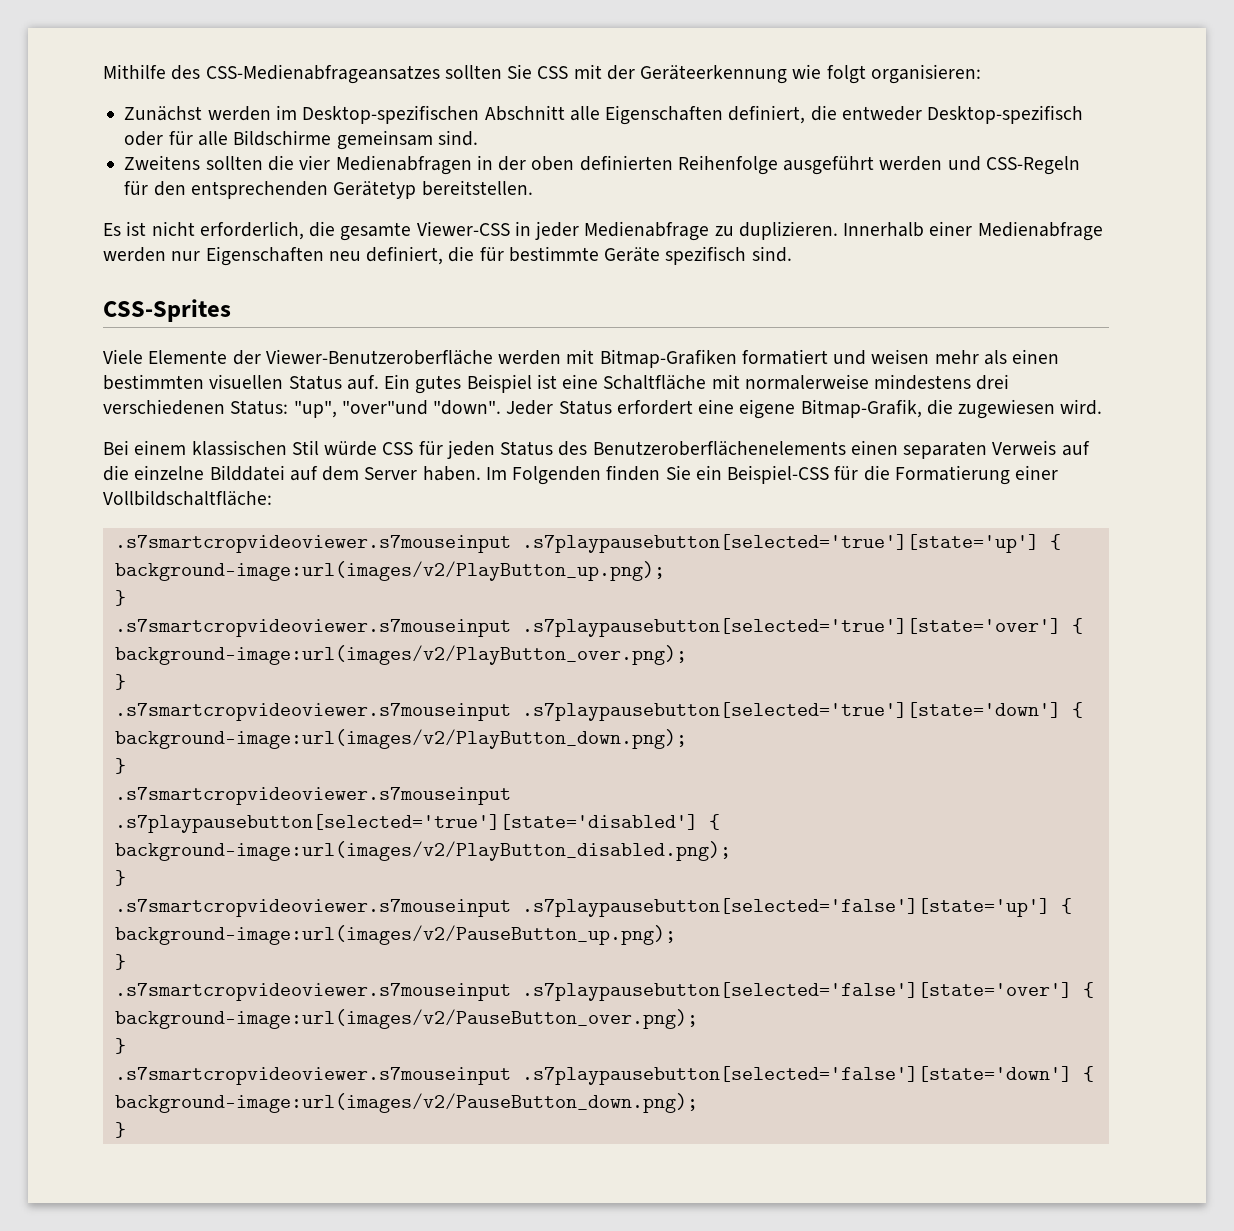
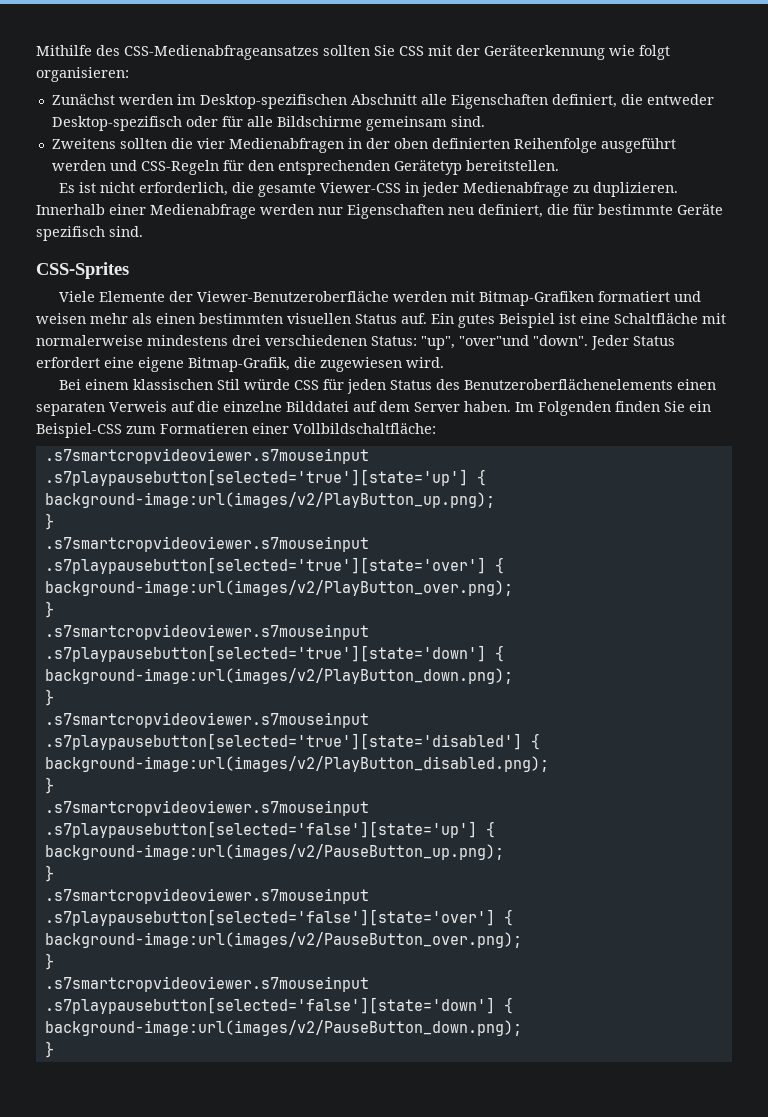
- Im Folgenden finden Sie ein Beispiel-CSS für die Formatierung einer Vollbildschaltfläche:
+ Im Folgenden finden Sie ein Beispiel-CSS zum Formatieren einer Vollbildschaltfläche:

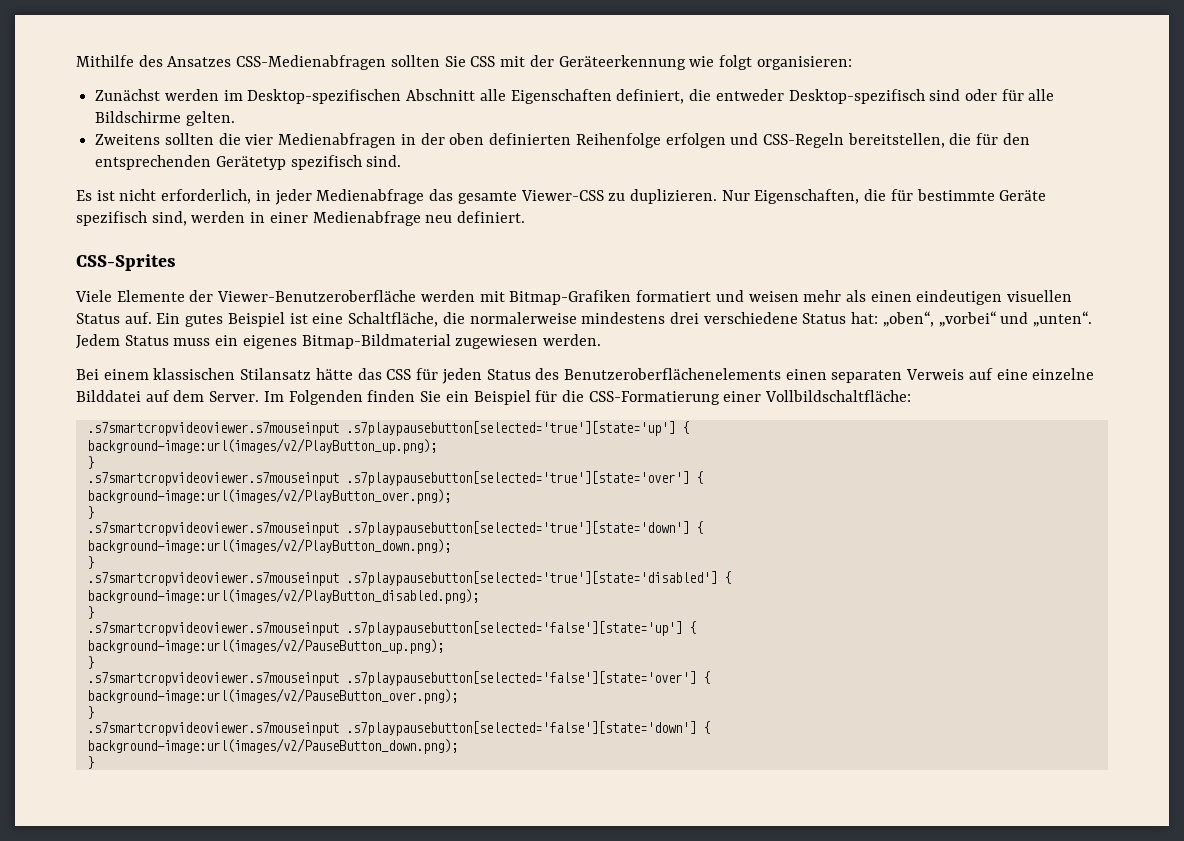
- Mithilfe des CSS-Medienabfrageansatzes sollten Sie CSS mit der Geräteerkennung wie folgt organisieren:
+ Mithilfe des Ansatzes CSS-Medienabfragen sollten Sie CSS mit der Geräteerkennung wie folgt organisieren:
- Zunächst werden im Desktop-spezifischen Abschnitt alle Eigenschaften definiert, die entweder Desktop-spezifisch oder für alle Bildschirme gemeinsam sind.
+ Zunächst werden im Desktop-spezifischen Abschnitt alle Eigenschaften definiert, die entweder Desktop-spezifisch sind oder für alle Bildschirme gelten.
- Zweitens sollten die vier Medienabfragen in der oben definierten Reihenfolge ausgeführt werden und CSS-Regeln für den entsprechenden Gerätetyp bereitstellen.
+ Zweitens sollten die vier Medienabfragen in der oben definierten Reihenfolge erfolgen und CSS-Regeln bereitstellen, die für den entsprechenden Gerätetyp spezifisch sind.
- Es ist nicht erforderlich, die gesamte Viewer-CSS in jeder Medienabfrage zu duplizieren. Innerhalb einer Medienabfrage werden nur Eigenschaften neu definiert, die für bestimmte Geräte spezifisch sind.
+ Es ist nicht erforderlich, in jeder Medienabfrage das gesamte Viewer-CSS zu duplizieren. Nur Eigenschaften, die für bestimmte Geräte spezifisch sind, werden in einer Medienabfrage neu definiert.
- Viele Elemente der Viewer-Benutzeroberfläche werden mit Bitmap-Grafiken formatiert und weisen mehr als einen bestimmten visuellen Status auf.
+ Viele Elemente der Viewer-Benutzeroberfläche werden mit Bitmap-Grafiken formatiert und weisen mehr als einen eindeutigen visuellen Status auf.
- Ein gutes Beispiel ist eine Schaltfläche mit normalerweise mindestens drei verschiedenen Status: "up", "over"und "down". Jeder Status erfordert eine eigene Bitmap-Grafik, die zugewiesen wird.
+ Ein gutes Beispiel ist eine Schaltfläche, die normalerweise mindestens drei verschiedene Status hat: „oben“, „vorbei“ und „unten“. Jedem Status muss ein eigenes Bitmap-Bildmaterial zugewiesen werden.
- Bei einem klassischen Stil würde CSS für jeden Status des Benutzeroberflächenelements einen separaten Verweis auf die einzelne Bilddatei auf dem Server haben.
+ Bei einem klassischen Stilansatz hätte das CSS für jeden Status des Benutzeroberflächenelements einen separaten Verweis auf eine einzelne Bilddatei auf dem Server.
- Im Folgenden finden Sie ein Beispiel-CSS zum Formatieren einer Vollbildschaltfläche:
+ Im Folgenden finden Sie ein Beispiel für die CSS-Formatierung einer Vollbildschaltfläche:

